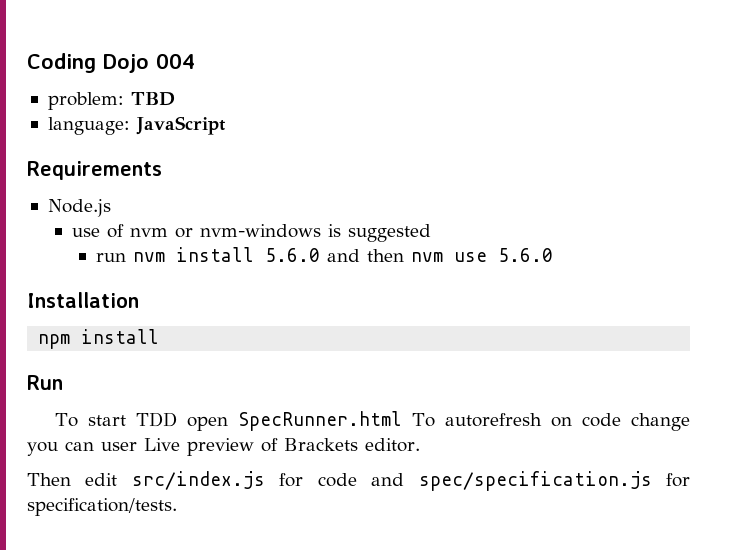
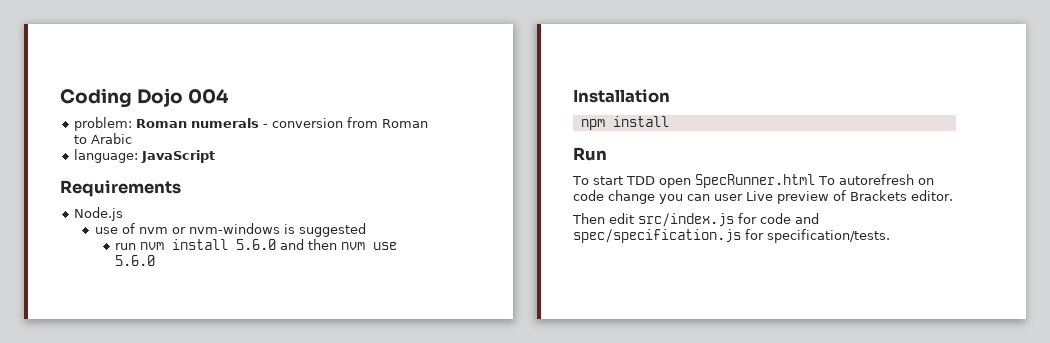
- problem: TBD
+ problem: Roman numerals - conversion from Roman to Arabic

